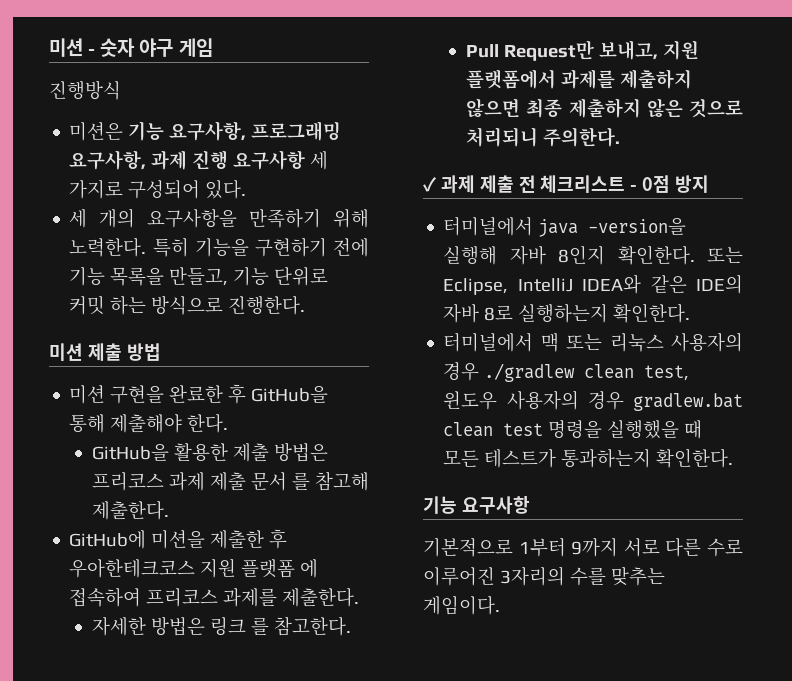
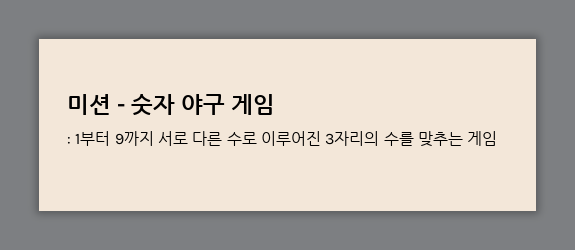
- 진행방식
- 미션은 기능 요구사항, 프로그래밍 요구사항, 과제 진행 요구사항 세 가지로 구성되어 있다.
- 세 개의 요구사항을 만족하기 위해 노력한다. 특히 기능을 구현하기 전에 기능 목록을 만들고, 기능 단위로 커밋 하는 방식으로 진행한다.
- 미션 제출 방법
- 미션 구현을 완료한 후 GitHub을 통해 제출해야 한다.
- GitHub을 활용한 제출 방법은 프리코스 과제 제출 문서 를 참고해 제출한다.
- GitHub에 미션을 제출한 후 우아한테크코스 지원 플랫폼 에 접속하여 프리코스 과제를 제출한다.
- 자세한 방법은 링크 를 참고한다.
- Pull Request만 보내고, 지원 플랫폼에서 과제를 제출하지 않으면 최종 제출하지 않은 것으로 처리되니 주의한다.
- ✓ 과제 제출 전 체크리스트 - 0점 방지
- 터미널에서 java -version을 실행해 자바 8인지 확인한다. 또는 Eclipse, IntelliJ IDEA와 같은 IDE의 자바 8로 실행하는지 확인한다.
- 터미널에서 맥 또는 리눅스 사용자의 경우 ./gradlew clean test, 윈도우 사용자의 경우 gradlew.bat clean test 명령을 실행했을 때 모든 테스트가 통과하는지 확인한다.
- 기능 요구사항
- 기본적으로 1부터 9까지 서로 다른 수로 이루어진 3자리의 수를 맞추는 게임이다.
+ : 1부터 9까지 서로 다른 수로 이루어진 3자리의 수를 맞추는 게임

